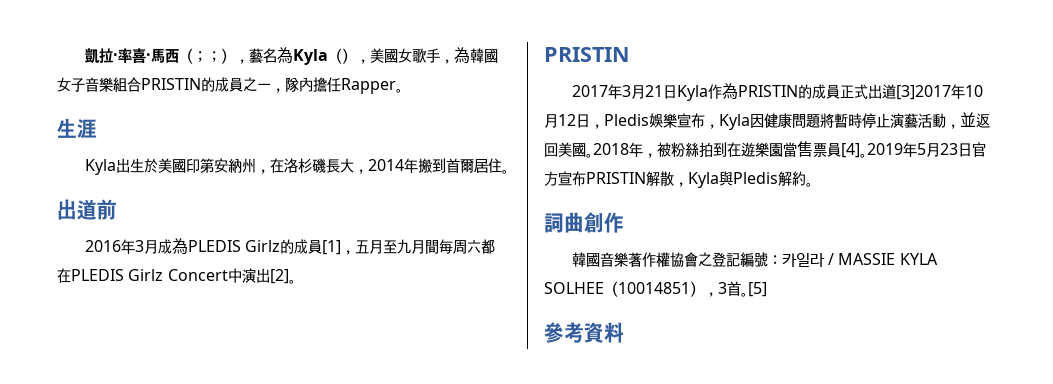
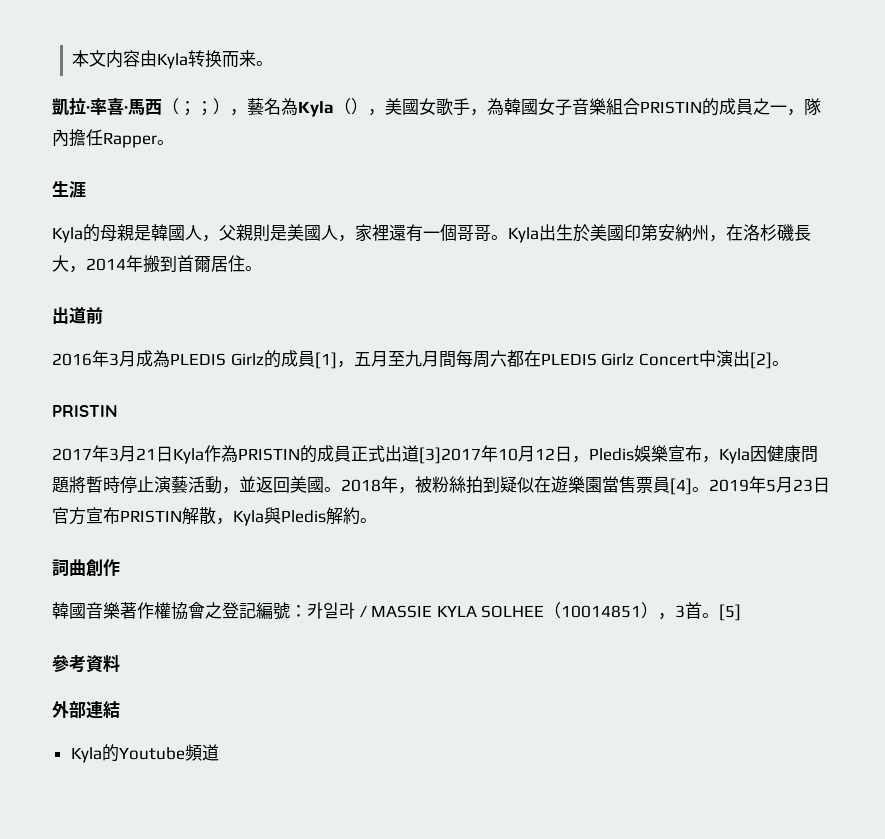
+ 本文内容由Kyla转换而来。
- Kyla出生於美國印第安納州，在洛杉磯長大，2014年搬到首爾居住。
+ Kyla的母親是韓國人，父親則是美國人，家裡還有一個哥哥。Kyla出生於美國印第安納州，在洛杉磯長大，2014年搬到首爾居住。
- 2018年，被粉絲拍到在遊樂園當售票員[4]。
+ 2018年，被粉絲拍到疑似在遊樂園當售票員[4]。
+ 外部連結
+ Kyla的Youtube頻道

